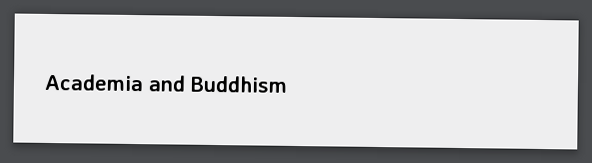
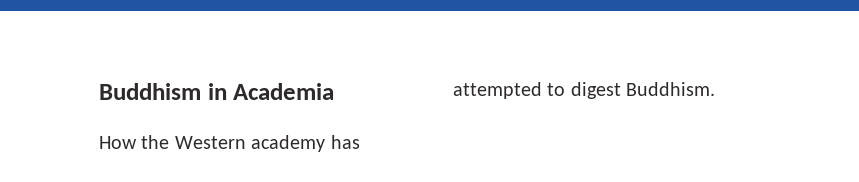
- Academia and Buddhism
+ Buddhism in Academia
+ How the Western academy has attempted to digest Buddhism.

